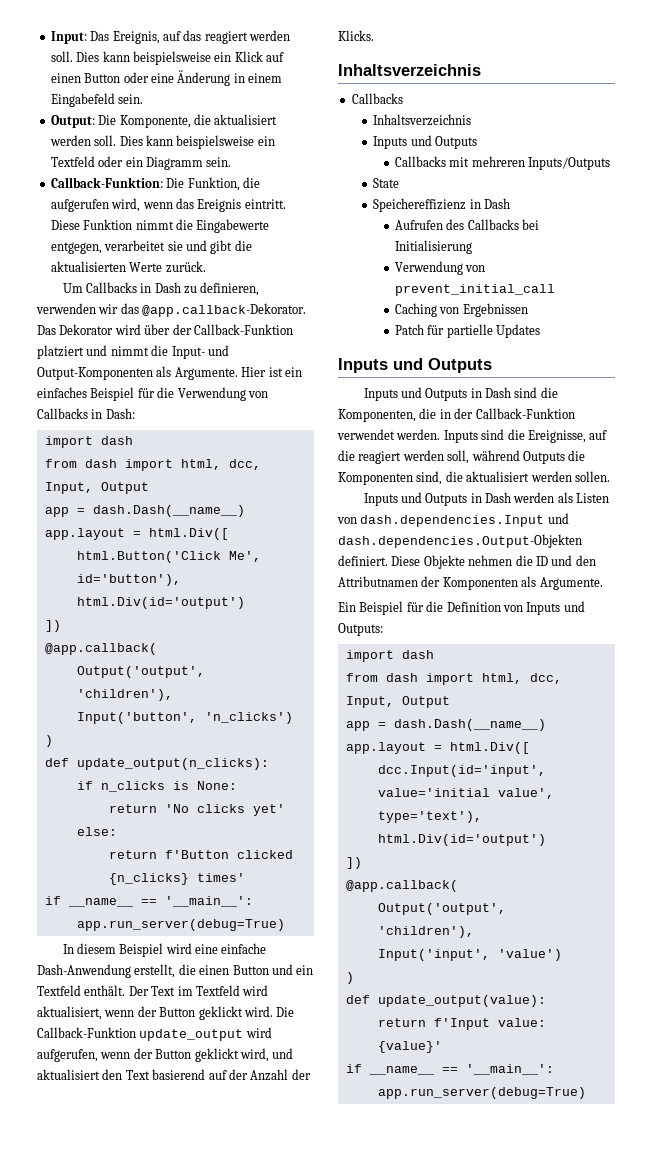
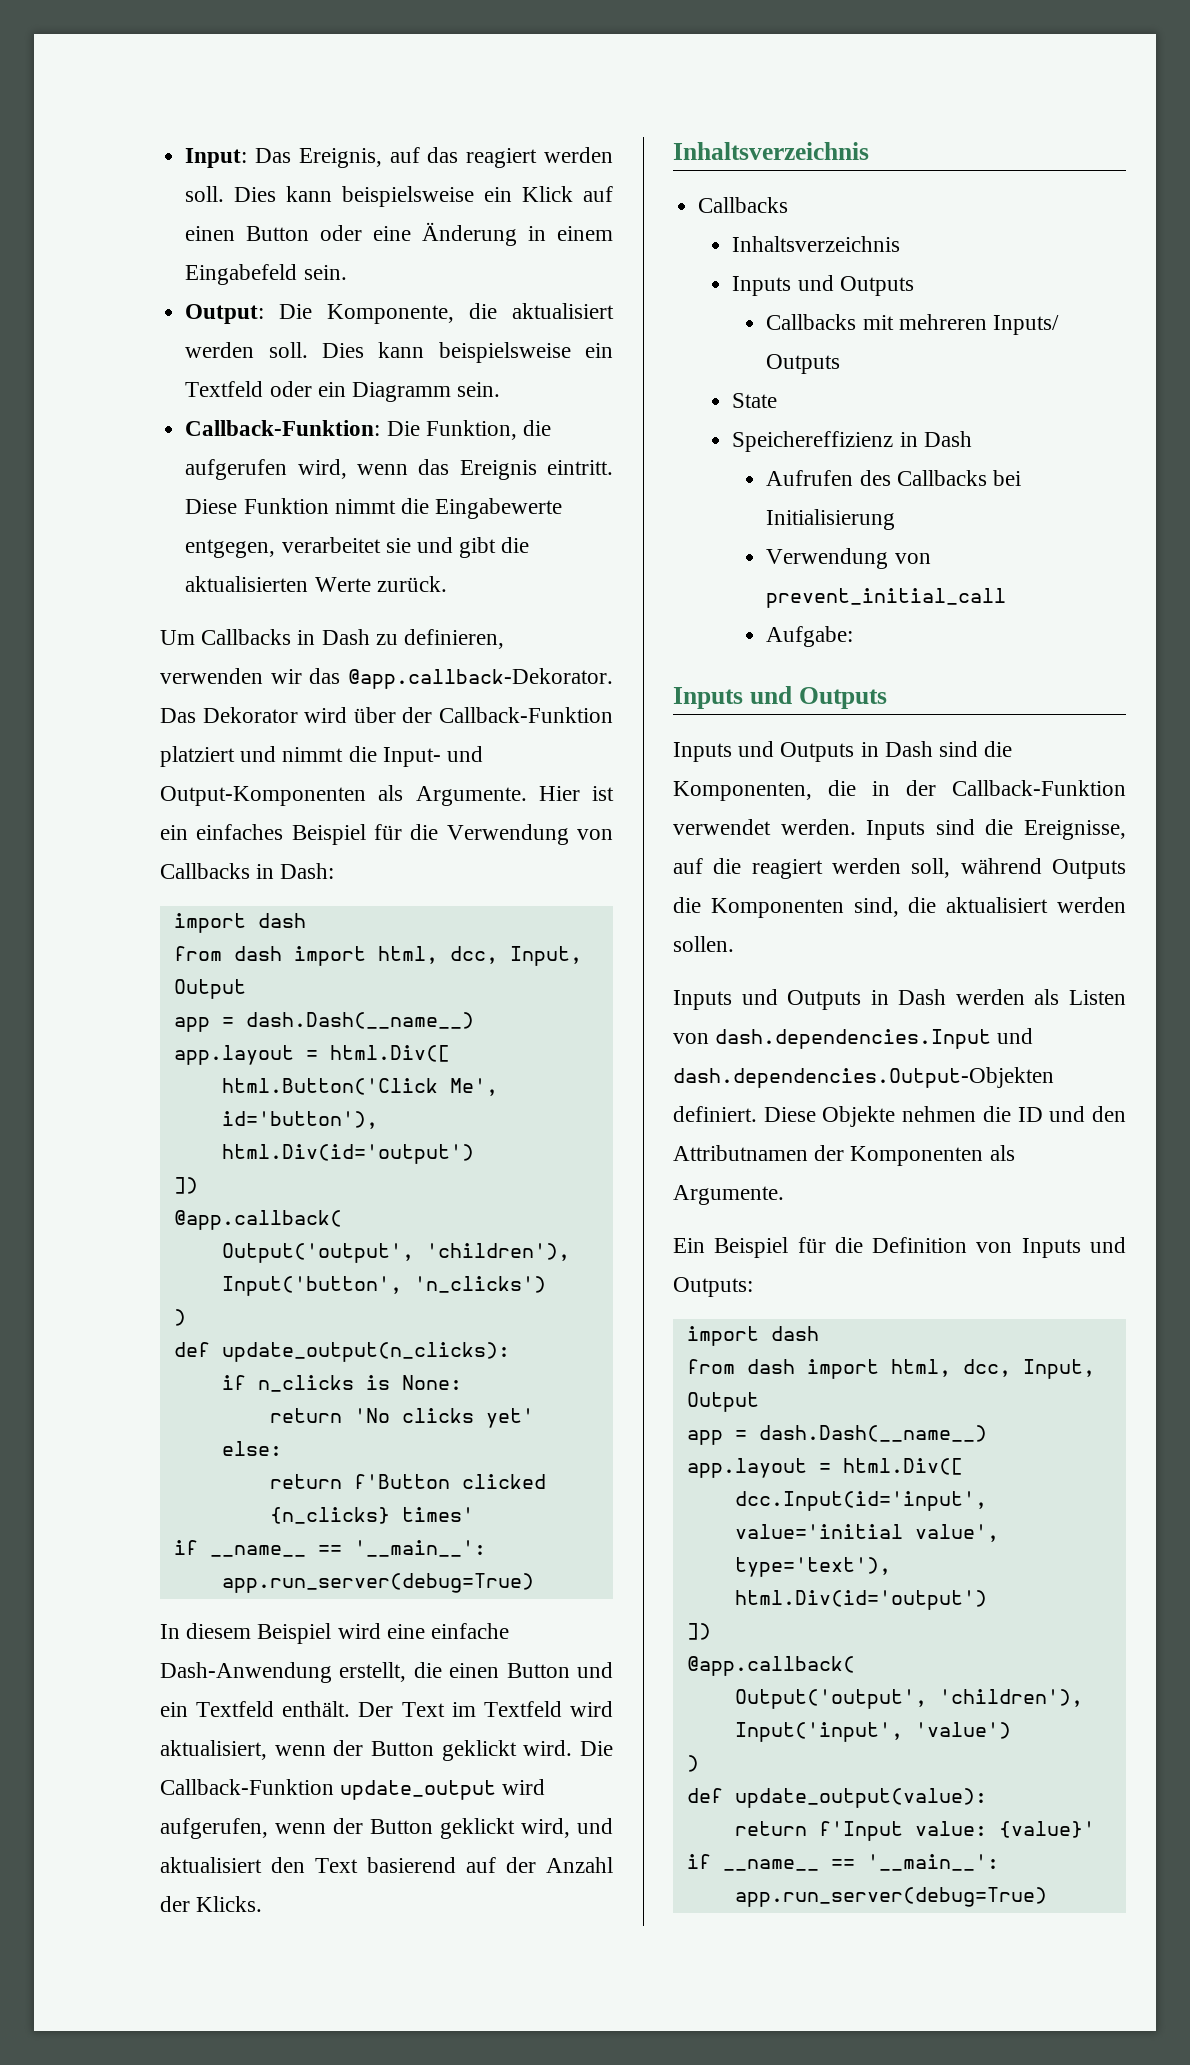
- Callbacks mit mehreren Inputs/Outputs
+ Callbacks mit mehreren Inputs/ Outputs
- Caching von Ergebnissen
- Patch für partielle Updates
+ Aufgabe:

